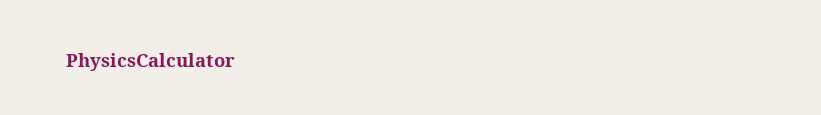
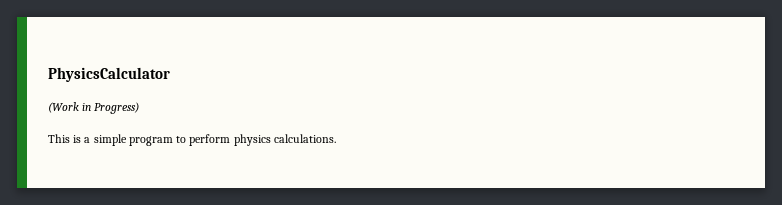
+ (Work in Progress)
+ This is a simple program to perform physics calculations.

